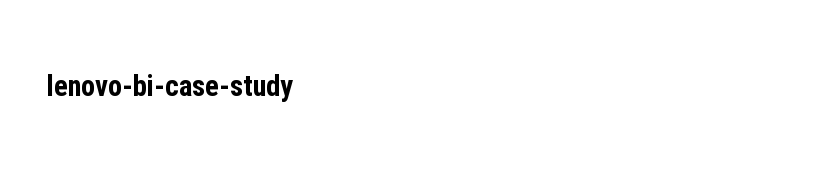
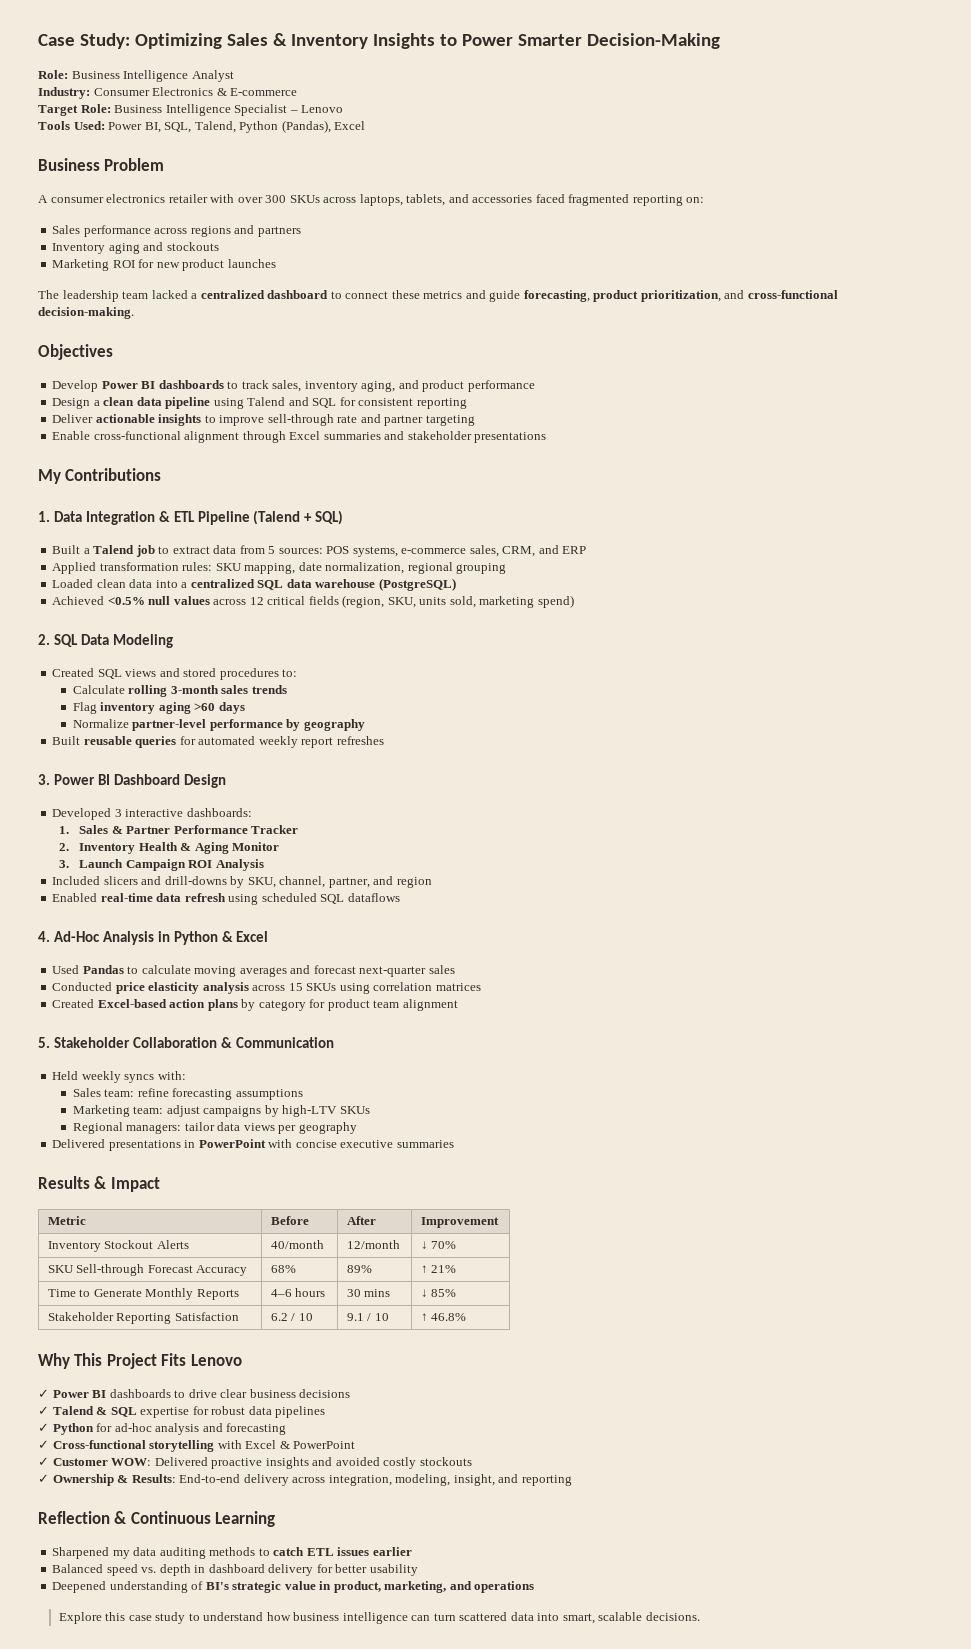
- lenovo-bi-case-study
+ Case Study: Optimizing Sales & Inventory Insights to Power Smarter Decision-Making
+ Role: Business Intelligence Analyst
+ Industry: Consumer Electronics & E-commerce
+ Target Role: Business Intelligence Specialist – Lenovo
+ Tools Used: Power BI, SQL, Talend, Python (Pandas), Excel
+ Business Problem
+ A consumer electronics retailer with over 300 SKUs across laptops, tablets, and accessories faced fragmented reporting on:
+ Sales performance across regions and partners
+ Inventory aging and stockouts
+ Marketing ROI for new product launches
+ The leadership team lacked a centralized dashboard to connect these metrics and guide forecasting, product prioritization, and cross-functional decision-making.
+ Objectives
+ Develop Power BI dashboards to track sales, inventory aging, and product performance
+ Design a clean data pipeline using Talend and SQL for consistent reporting
+ Deliver actionable insights to improve sell-through rate and partner targeting
+ Enable cross-functional alignment through Excel summaries and stakeholder presentations
+ My Contributions
+ 1. Data Integration & ETL Pipeline (Talend + SQL)
+ Built a Talend job to extract data from 5 sources: POS systems, e-commerce sales, CRM, and ERP
+ Applied transformation rules: SKU mapping, date normalization, regional grouping
+ Loaded clean data into a centralized SQL data warehouse (PostgreSQL)
+ Achieved <0.5% null values across 12 critical fields (region, SKU, units sold, marketing spend)
+ 2. SQL Data Modeling
+ Created SQL views and stored procedures to:
+ Calculate rolling 3-month sales trends
+ Flag inventory aging >60 days
+ Normalize partner-level performance by geography
+ Built reusable queries for automated weekly report refreshes
+ 3. Power BI Dashboard Design
+ Developed 3 interactive dashboards:
+ 1. Sales & Partner Performance Tracker
+ 2. Inventory Health & Aging Monitor
+ 3. Launch Campaign ROI Analysis
+ Included slicers and drill-downs by SKU, channel, partner, and region
+ Enabled real-time data refresh using scheduled SQL dataflows
+ 4. Ad-Hoc Analysis in Python & Excel
+ Used Pandas to calculate moving averages and forecast next-quarter sales
+ Conducted price elasticity analysis across 15 SKUs using correlation matrices
+ Created Excel-based action plans by category for product team alignment
+ 5. Stakeholder Collaboration & Communication
+ Held weekly syncs with:
+ Sales team: refine forecasting assumptions
+ Marketing team: adjust campaigns by high-LTV SKUs
+ Regional managers: tailor data views per geography
+ Delivered presentations in PowerPoint with concise executive summaries
+ Results & Impact
+ Metric | Before | After | Improvement
+ Inventory Stockout Alerts | 40/month | 12/month | ↓ 70%
+ SKU Sell-through Forecast Accuracy | 68% | 89% | ↑ 21%
+ Time to Generate Monthly Reports | 4–6 hours | 30 mins | ↓ 85%
+ Stakeholder Reporting Satisfaction | 6.2 / 10 | 9.1 / 10 | ↑ 46.8%
+ Why This Project Fits Lenovo
+ ✓ Power BI dashboards to drive clear business decisions
+ ✓ Talend & SQL expertise for robust data pipelines
+ ✓ Python for ad-hoc analysis and forecasting
+ ✓ Cross-functional storytelling with Excel & PowerPoint
+ ✓ Customer WOW: Delivered proactive insights and avoided costly stockouts
+ ✓ Ownership & Results: End-to-end delivery across integration, modeling, insight, and reporting
+ Reflection & Continuous Learning
+ Sharpened my data auditing methods to catch ETL issues earlier
+ Balanced speed vs. depth in dashboard delivery for better usability
+ Deepened understanding of BI's strategic value in product, marketing, and operations
+ Explore this case study to understand how business intelligence can turn scattered data into smart, scalable decisions.

